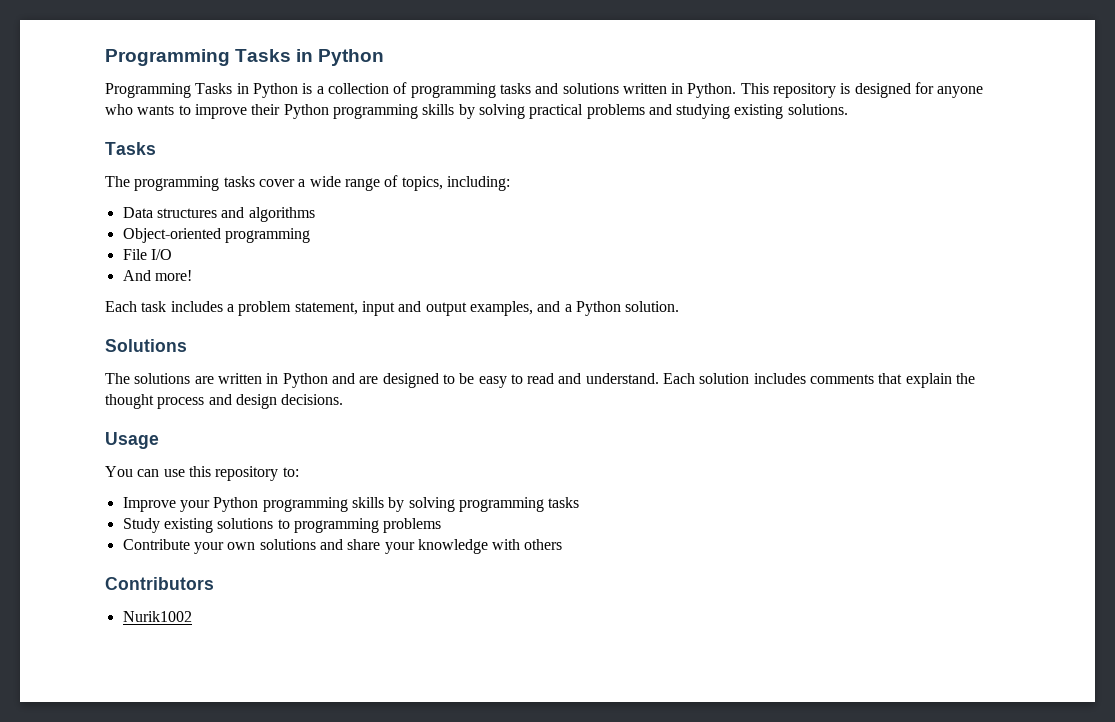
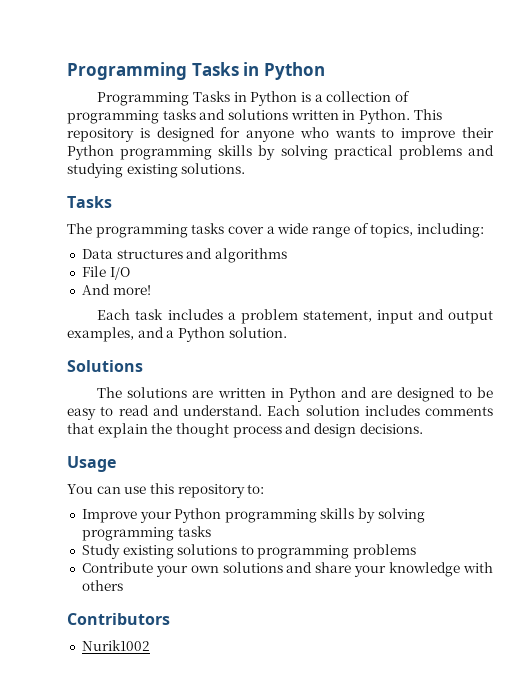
- Object-oriented programming

